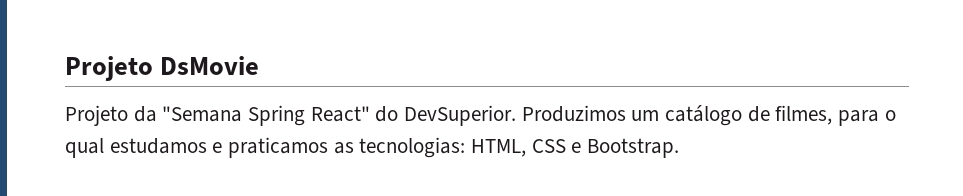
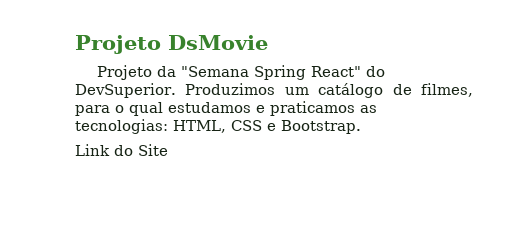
+ Link do Site

